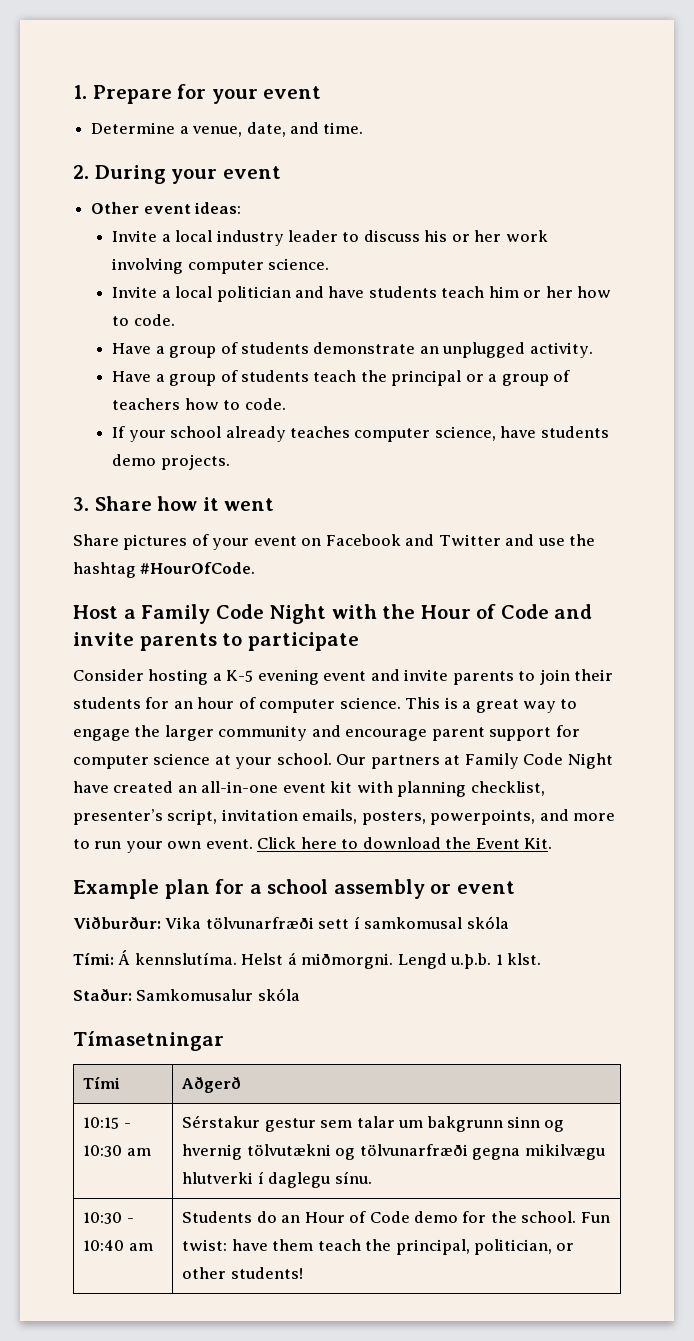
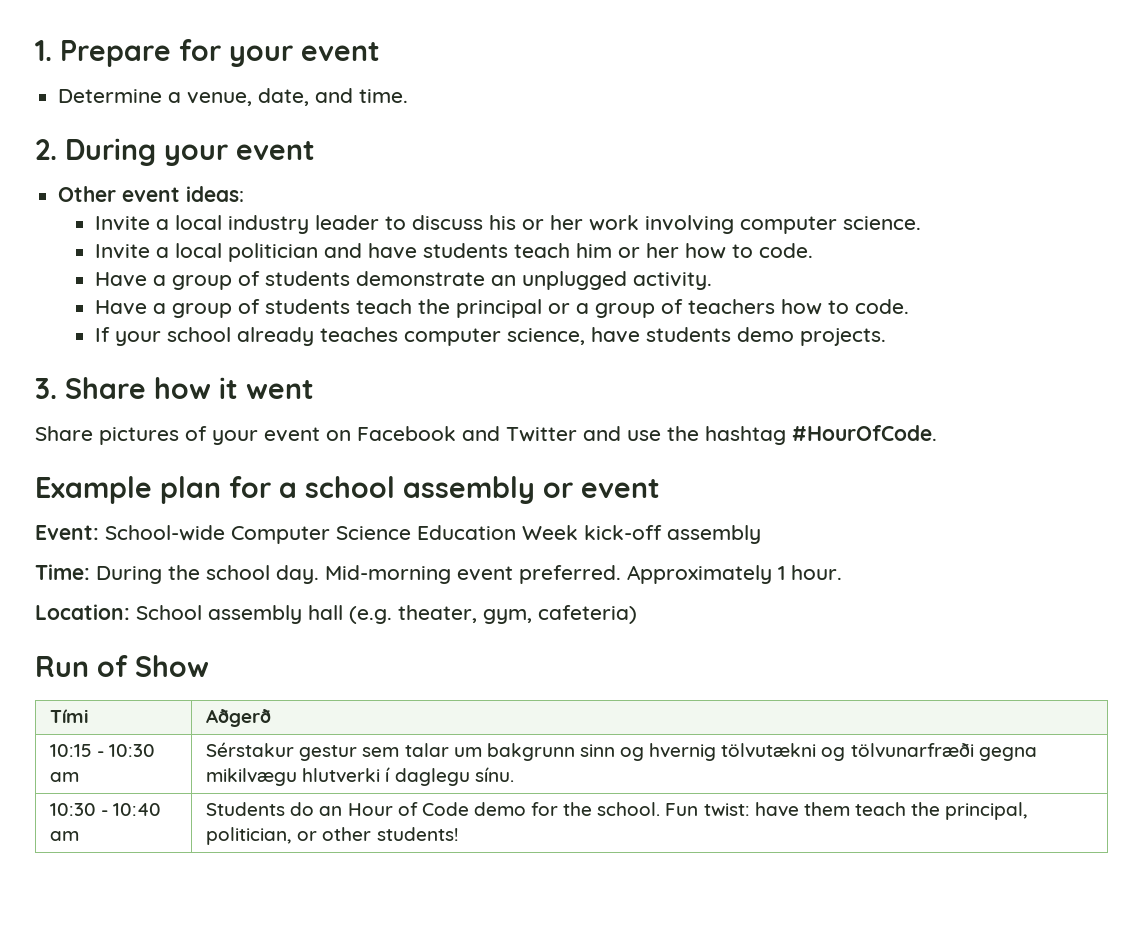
- Host a Family Code Night with the Hour of Code and invite parents to participate
- Consider hosting a K-5 evening event and invite parents to join their students for an hour of computer science. This is a great way to engage the larger community and encourage parent support for computer science at your school. Our partners at Family Code Night have created an all-in-one event kit with planning checklist, presenter’s script, invitation emails, posters, powerpoints, and more to run your own event. Click here to download the Event Kit.
- Viðburður: Vika tölvunarfræði sett í samkomusal skóla
- Tími: Á kennslutíma. Helst á miðmorgni. Lengd u.þ.b. 1 klst.
- Staður: Samkomusalur skóla
- Tímasetningar
+ Event: School-wide Computer Science Education Week kick-off assembly
+ Time: During the school day. Mid-morning event preferred. Approximately 1 hour.
+ Location: School assembly hall (e.g. theater, gym, cafeteria)
+ Run of Show

